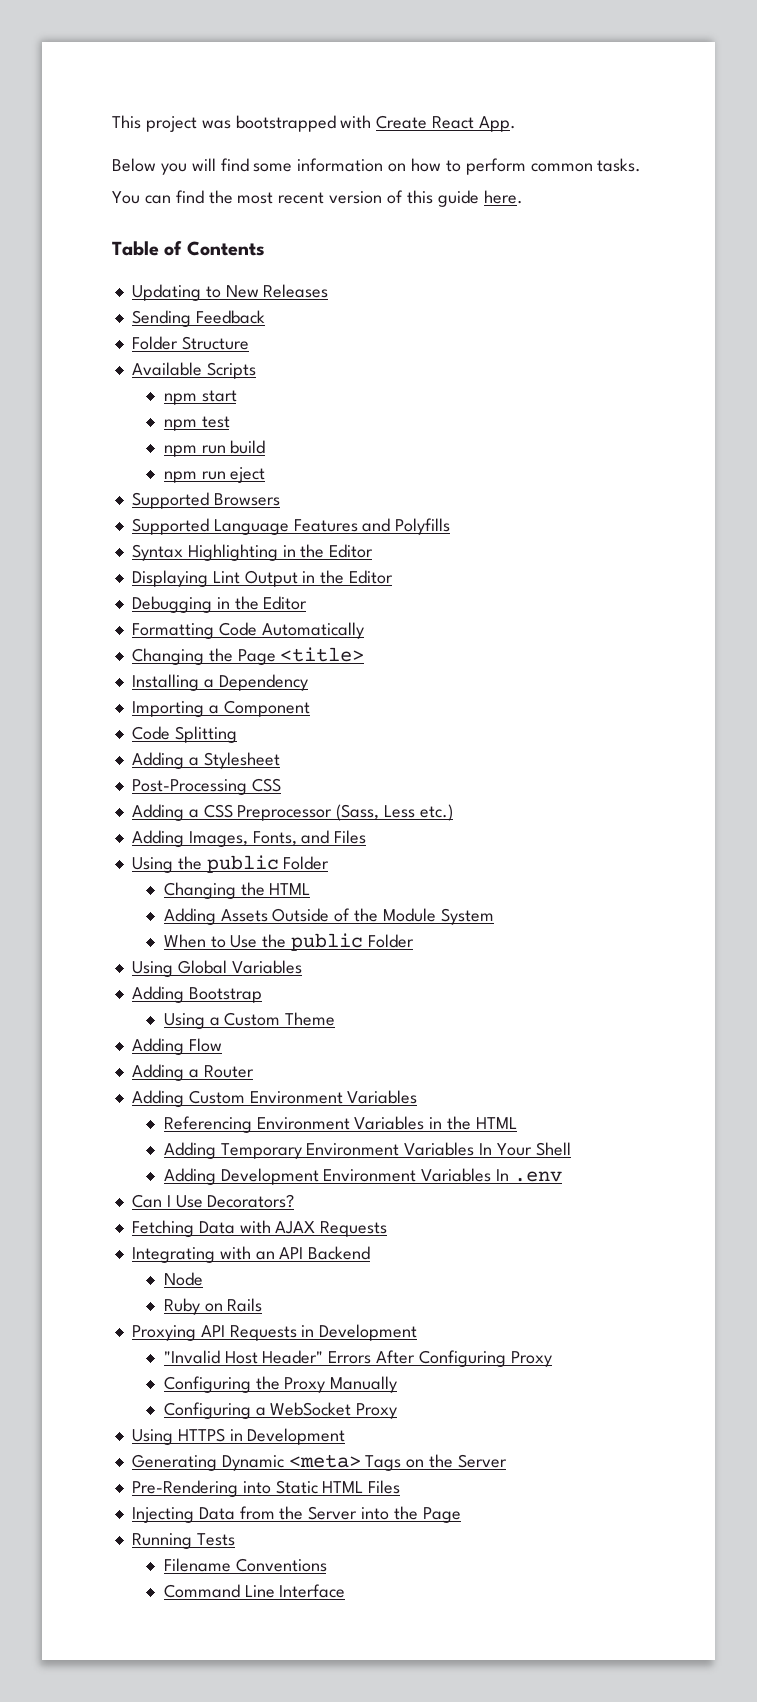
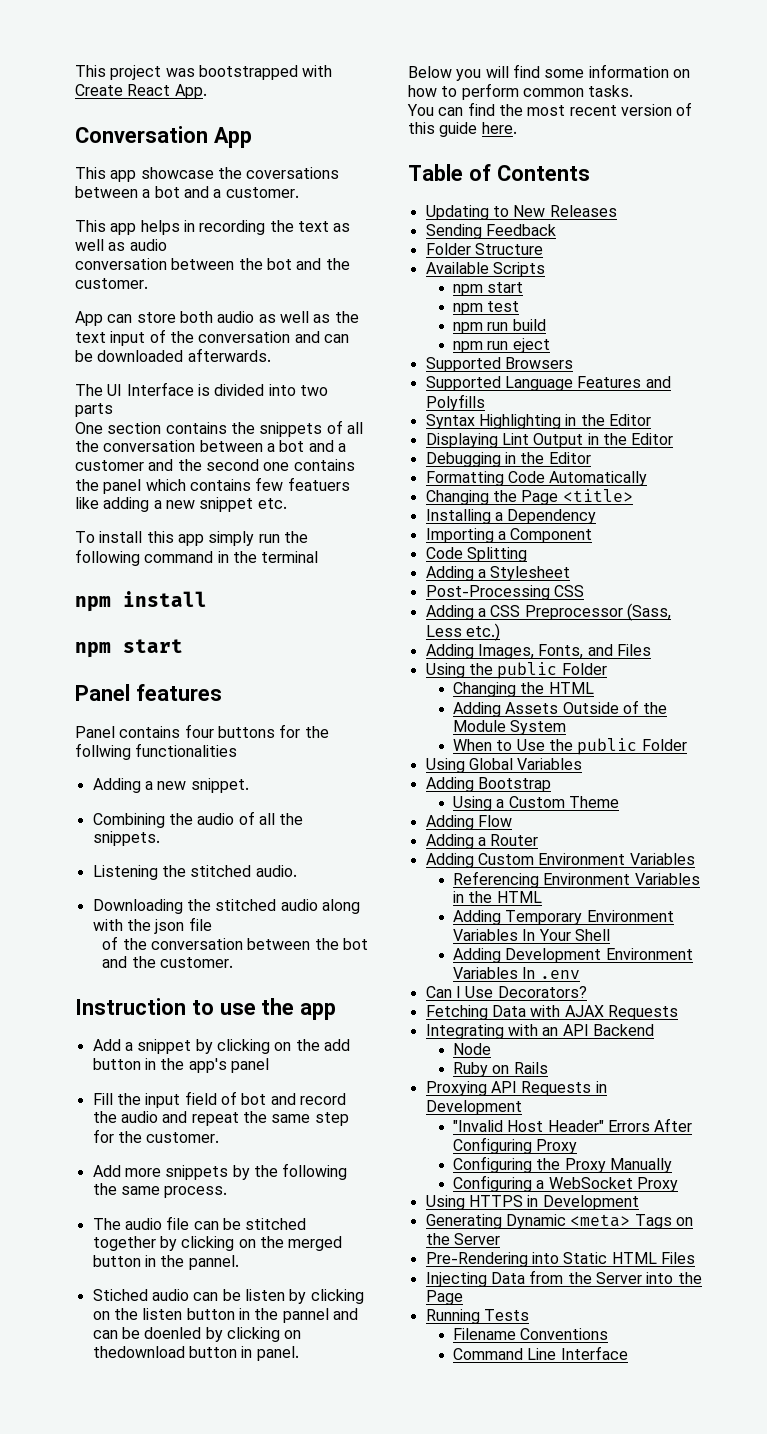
+ Conversation App
+ This app showcase the coversations between a bot and a customer.
+ This app helps in recording the text as well as audio
+ conversation between the bot and the customer.
+ App can store both audio as well as the text input of the conversation and can be downloaded afterwards.
+ The UI Interface is divided into two parts
+ One section contains the snippets of all the conversation between a bot and a customer and the second one contains the panel which contains few featuers like adding a new snippet etc.
+ To install this app simply run the following command in the terminal
+ npm install
+ npm start
+ Panel features
+ Panel contains four buttons for the follwing functionalities
+ Adding a new snippet.
+ Combining the audio of all the snippets.
+ Listening the stitched audio.
+ Downloading the stitched audio along with the json file
+ of the conversation between the bot and the customer.
+ Instruction to use the app
+ Add a snippet by clicking on the add button in the app's panel
+ Fill the input field of bot and record the audio and repeat the same step for the customer.
+ Add more snippets by the following the same process.
+ The audio file can be stitched together by clicking on the merged button in the pannel.
+ Stiched audio can be listen by clicking on the listen button in the pannel and can be doenled by clicking on thedownload button in panel.

